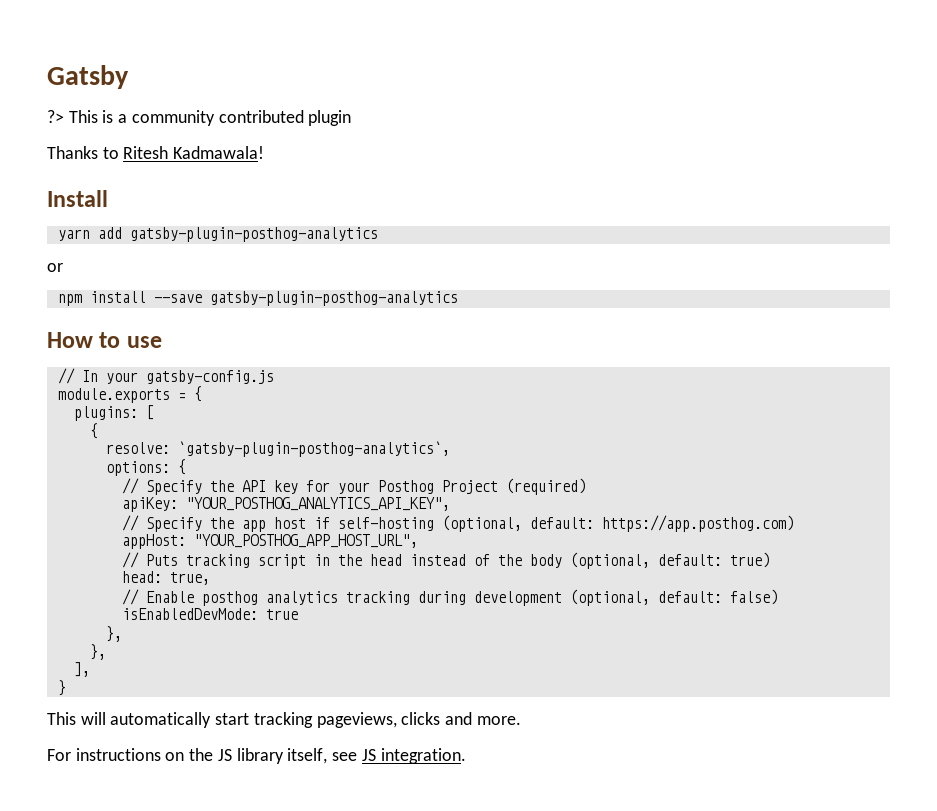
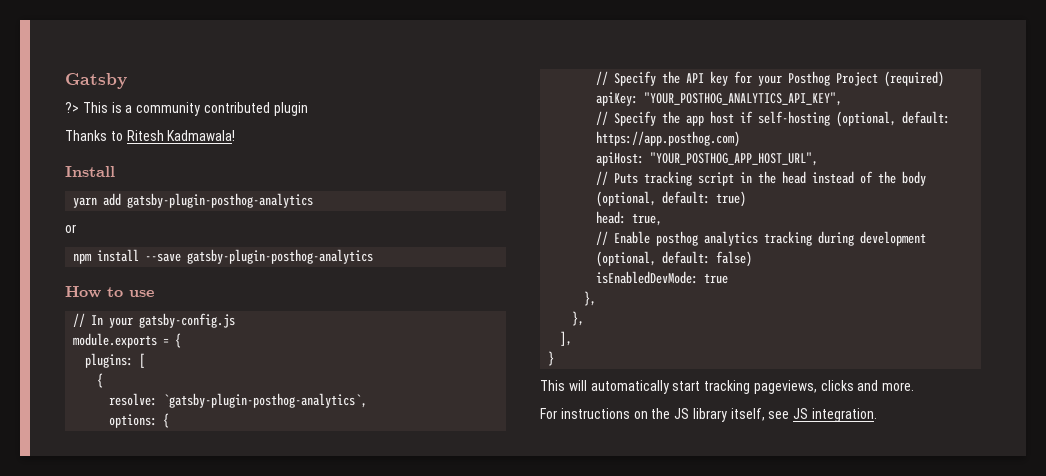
- appHost: "YOUR_POSTHOG_APP_HOST_URL",
+ apiHost: "YOUR_POSTHOG_APP_HOST_URL",

